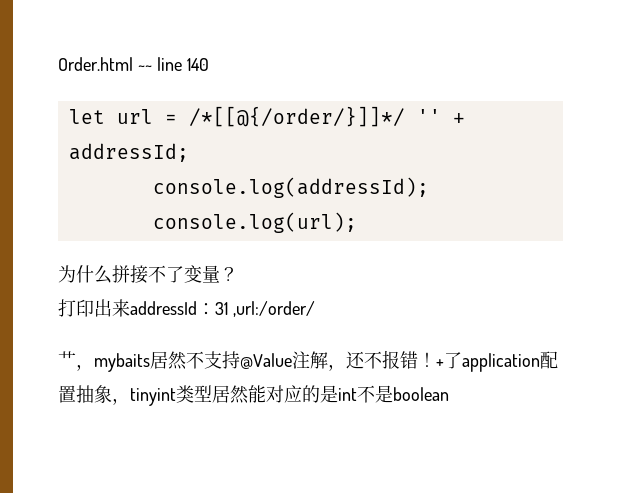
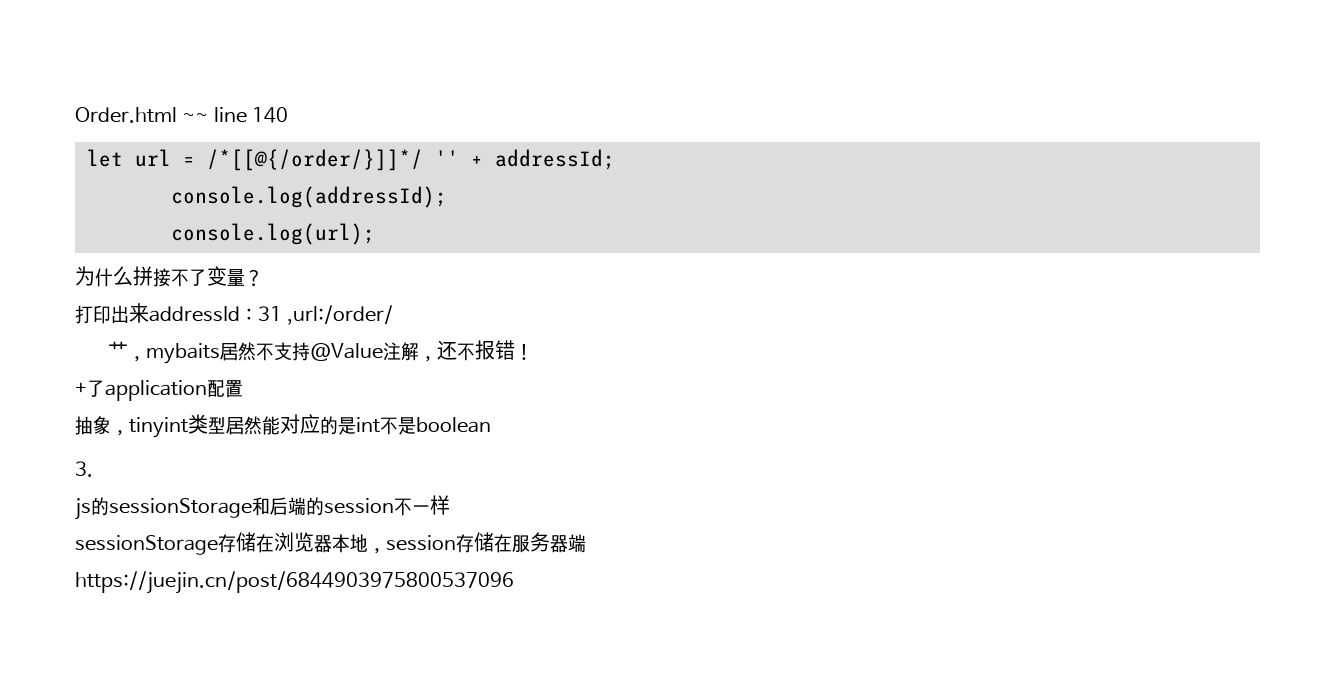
- 艹，mybaits居然不支持@Value注解，还不报错！+了application配置抽象，tinyint类型居然能对应的是int不是boolean
+ 艹，mybaits居然不支持@Value注解，还不报错！
+ +了application配置
+ 抽象，tinyint类型居然能对应的是int不是boolean
+ 3.
+ js的sessionStorage和后端的session不一样
+ sessionStorage存储在浏览器本地，session存储在服务器端
+ https://juejin.cn/post/6844903975800537096

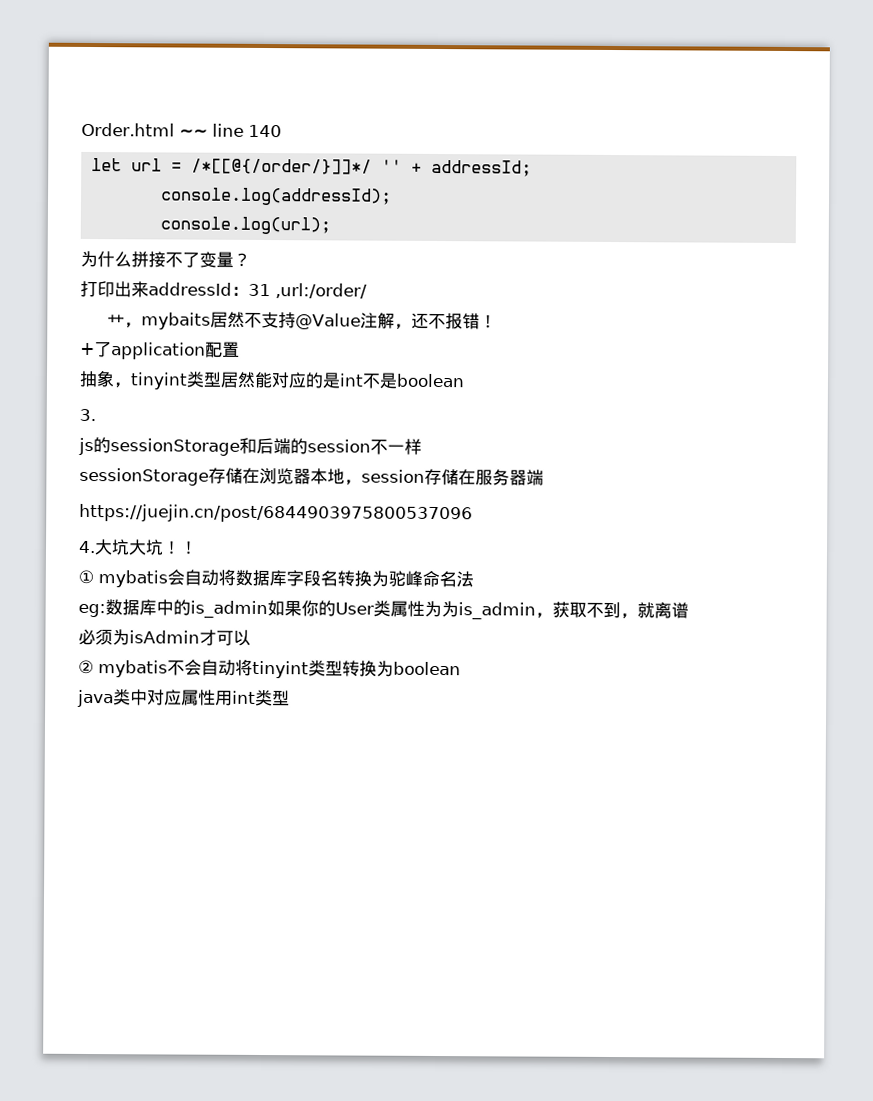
+ 4.大坑大坑！！
+ ① mybatis会自动将数据库字段名转换为驼峰命名法
+ eg:数据库中的is_admin如果你的User类属性为为is_admin，获取不到，就离谱
+ 必须为isAdmin才可以
+ ② mybatis不会自动将tinyint类型转换为boolean
+ java类中对应属性用int类型

